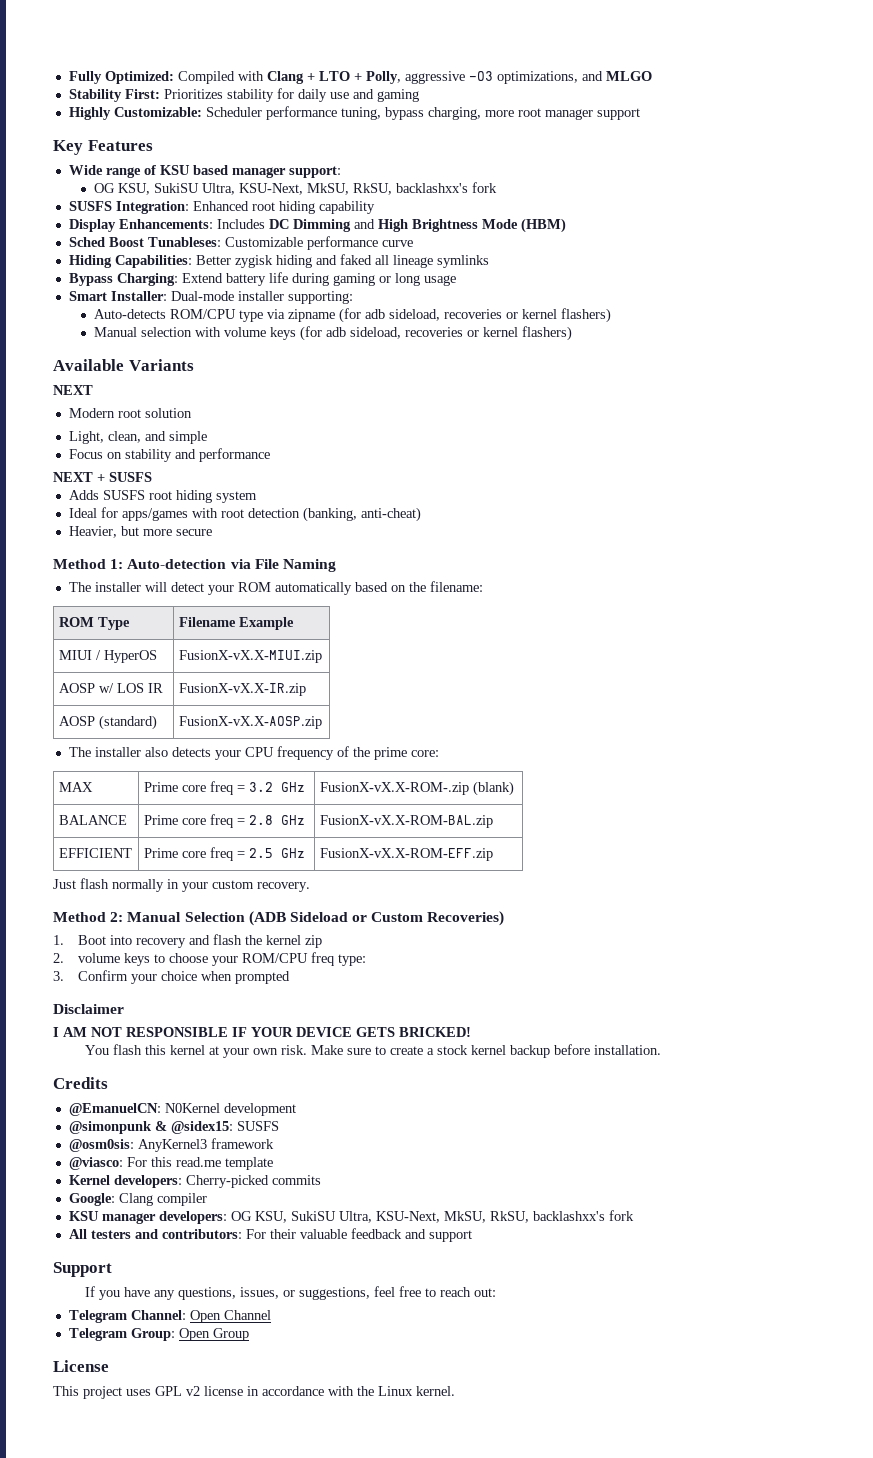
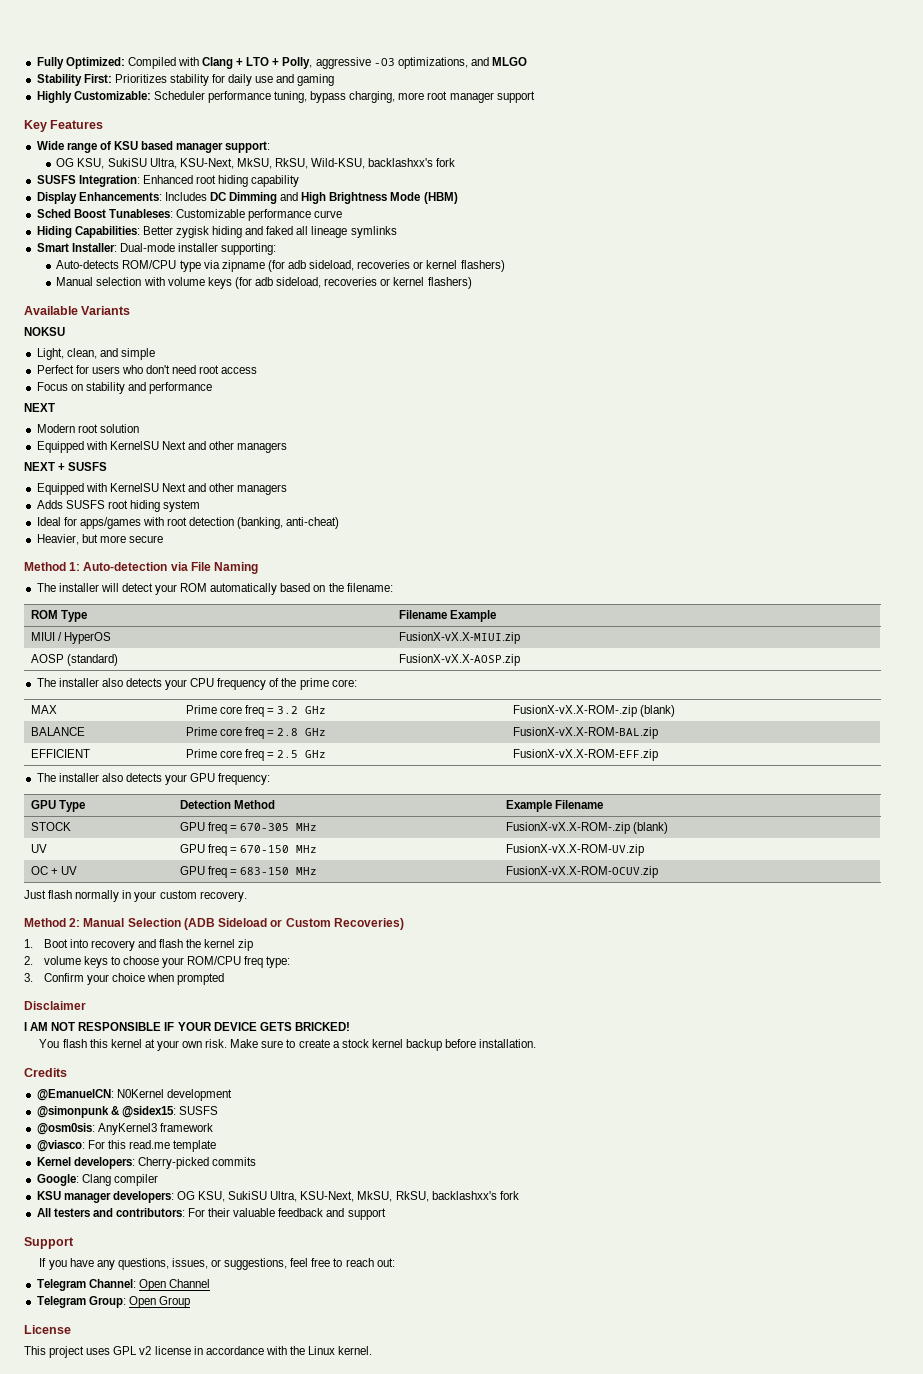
  Wide range of KSU based manager support:
- OG KSU, SukiSU Ultra, KSU-Next, MkSU, RkSU, backlashxx's fork
+ OG KSU, SukiSU Ultra, KSU-Next, MkSU, RkSU, Wild-KSU, backlashxx's fork
- Bypass Charging: Extend battery life during gaming or long usage
  Available Variants
- NEXT
- Modern root solution
+ NOKSU
+ Perfect for users who don't need root access
  Focus on stability and performance
+ NEXT
+ Modern root solution
+ Equipped with KernelSU Next and other managers
  NEXT + SUSFS
+ Equipped with KernelSU Next and other managers
- AOSP w/ LOS IR | FusionX-vX.X-IR.zip
+ The installer also detects your GPU frequency:
+ GPU Type | Detection Method | Example Filename
+ STOCK | GPU freq = 670-305 MHz | FusionX-vX.X-ROM-.zip (blank)
+ UV | GPU freq = 670-150 MHz | FusionX-vX.X-ROM-UV.zip
+ OC + UV | GPU freq = 683-150 MHz | FusionX-vX.X-ROM-OCUV.zip

